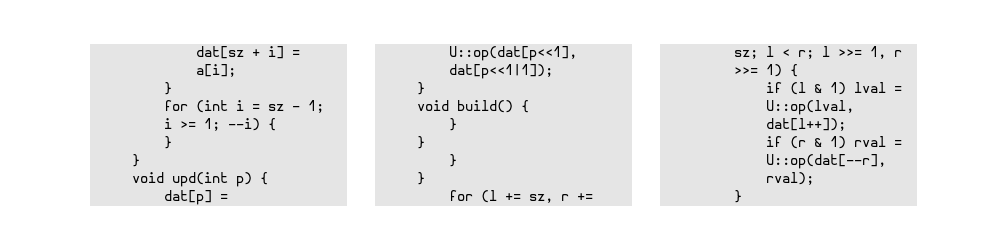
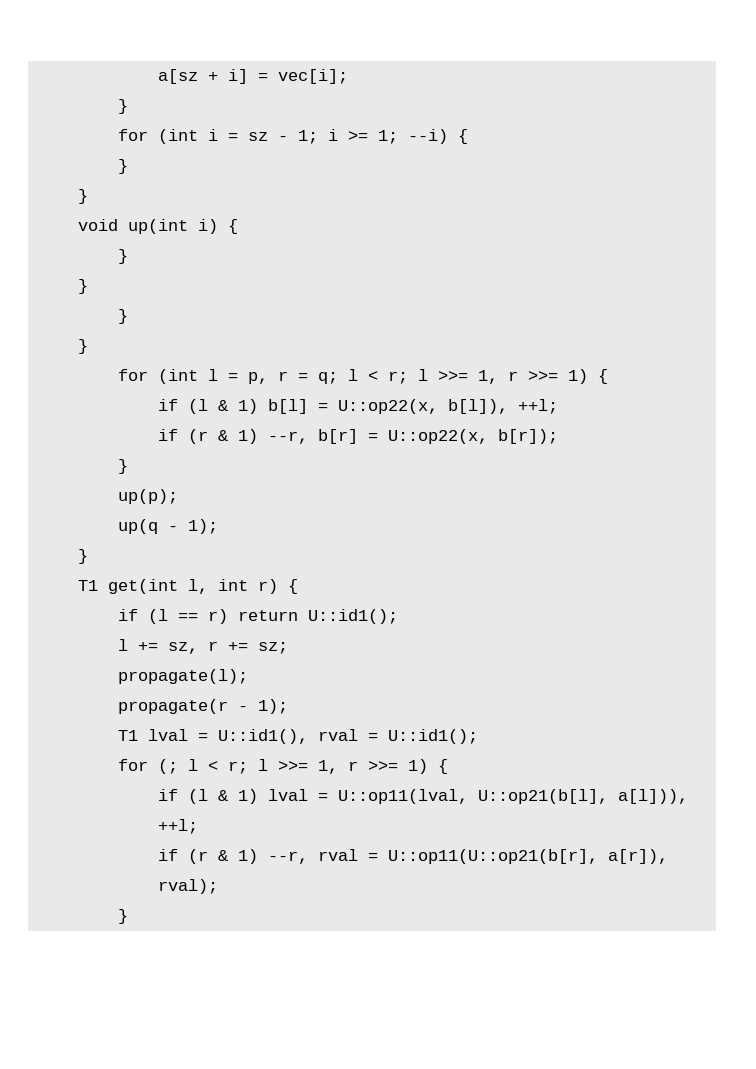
- dat[sz + i] = a[i];
+ a[sz + i] = vec[i];
- void upd(int p) {
- dat[p] = U::op(dat[p<<1], dat[p<<1|1]);
- }
- void build() {
+ void up(int i) {
- for (l += sz, r += sz; l < r; l >>= 1, r >>= 1) {
+ for (int l = p, r = q; l < r; l >>= 1, r >>= 1) {
+ if (l & 1) b[l] = U::op22(x, b[l]), ++l;
+ if (r & 1) --r, b[r] = U::op22(x, b[r]);
+ }
+ up(p);
+ up(q - 1);
+ }
+ T1 get(int l, int r) {
+ if (l == r) return U::id1();
+ l += sz, r += sz;
+ propagate(l);
+ propagate(r - 1);
+ T1 lval = U::id1(), rval = U::id1();
+ for (; l < r; l >>= 1, r >>= 1) {
- if (l & 1) lval = U::op(lval, dat[l++]);
- if (r & 1) rval = U::op(dat[--r], rval);
+ if (l & 1) lval = U::op11(lval, U::op21(b[l], a[l])), ++l;
+ if (r & 1) --r, rval = U::op11(U::op21(b[r], a[r]), rval);

